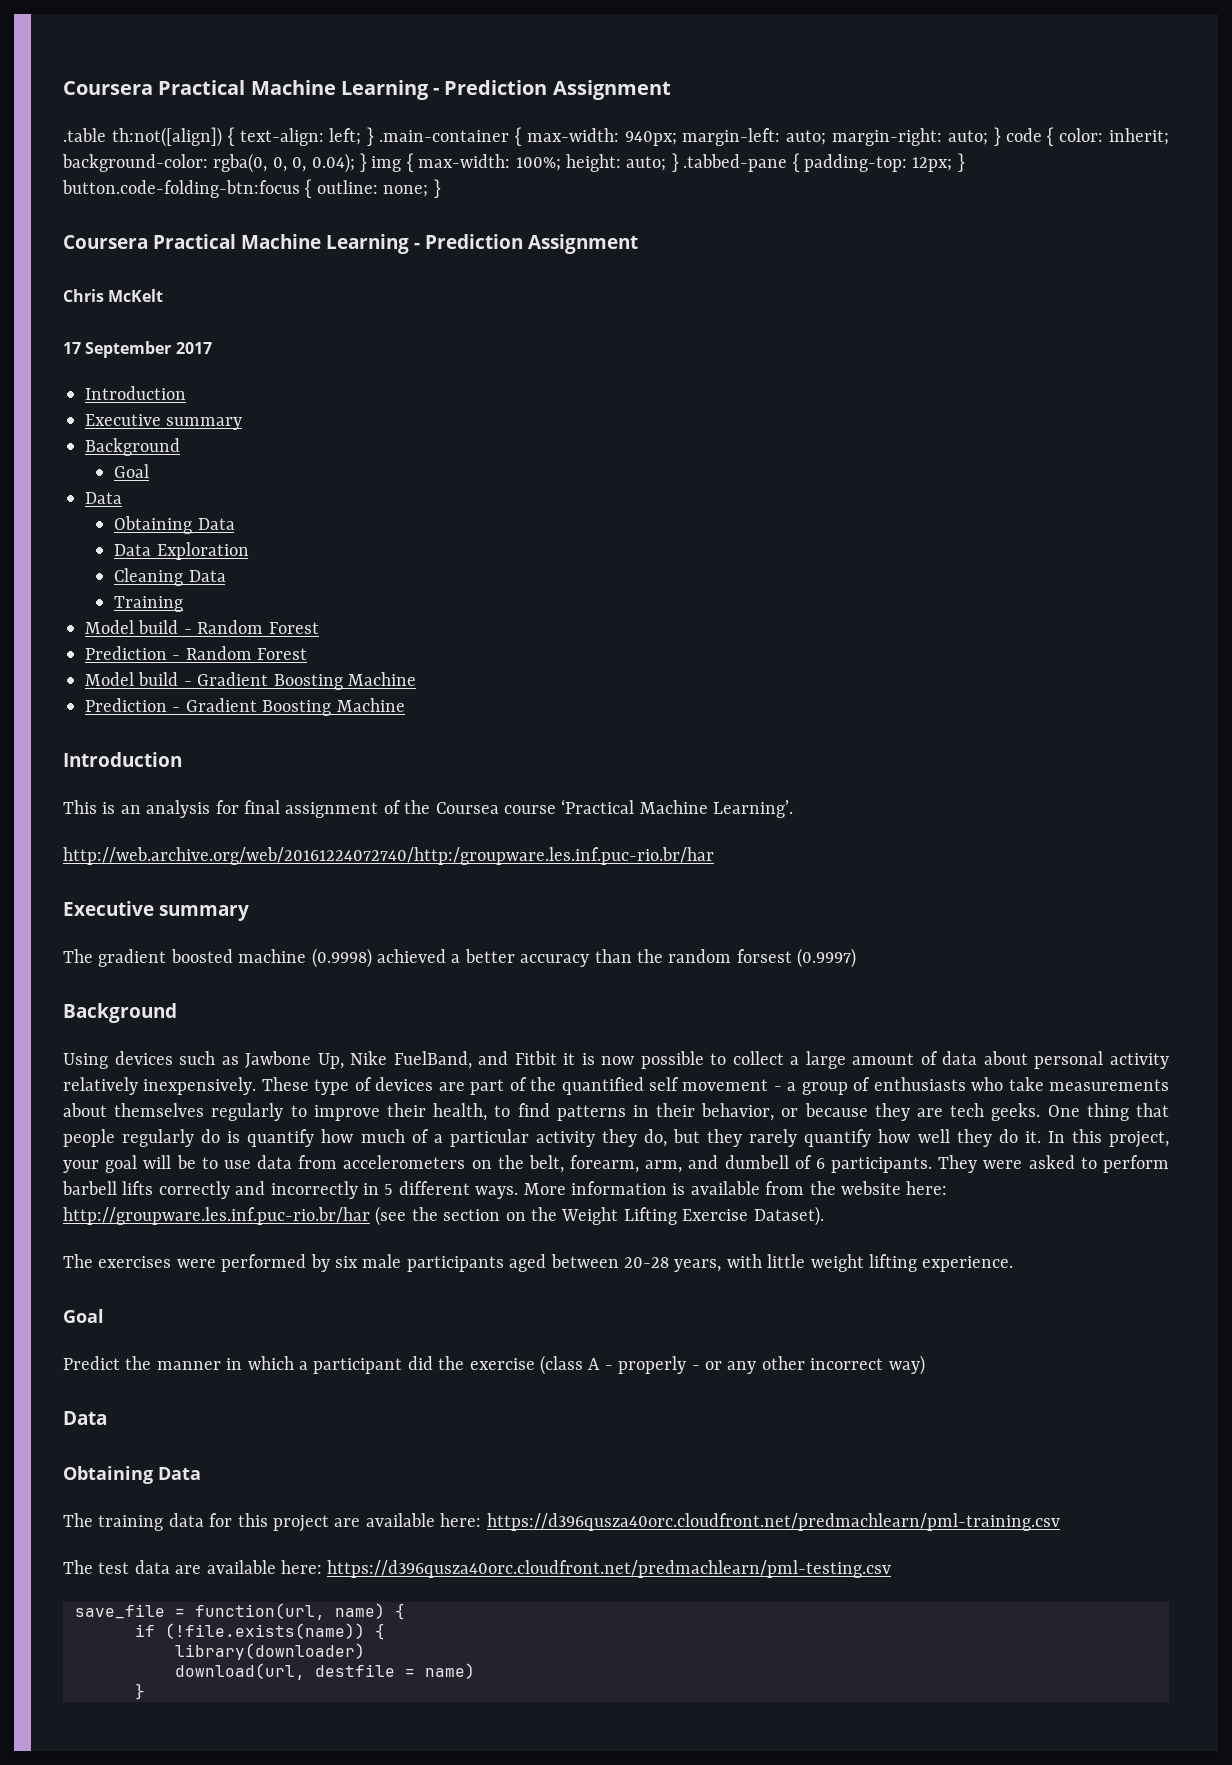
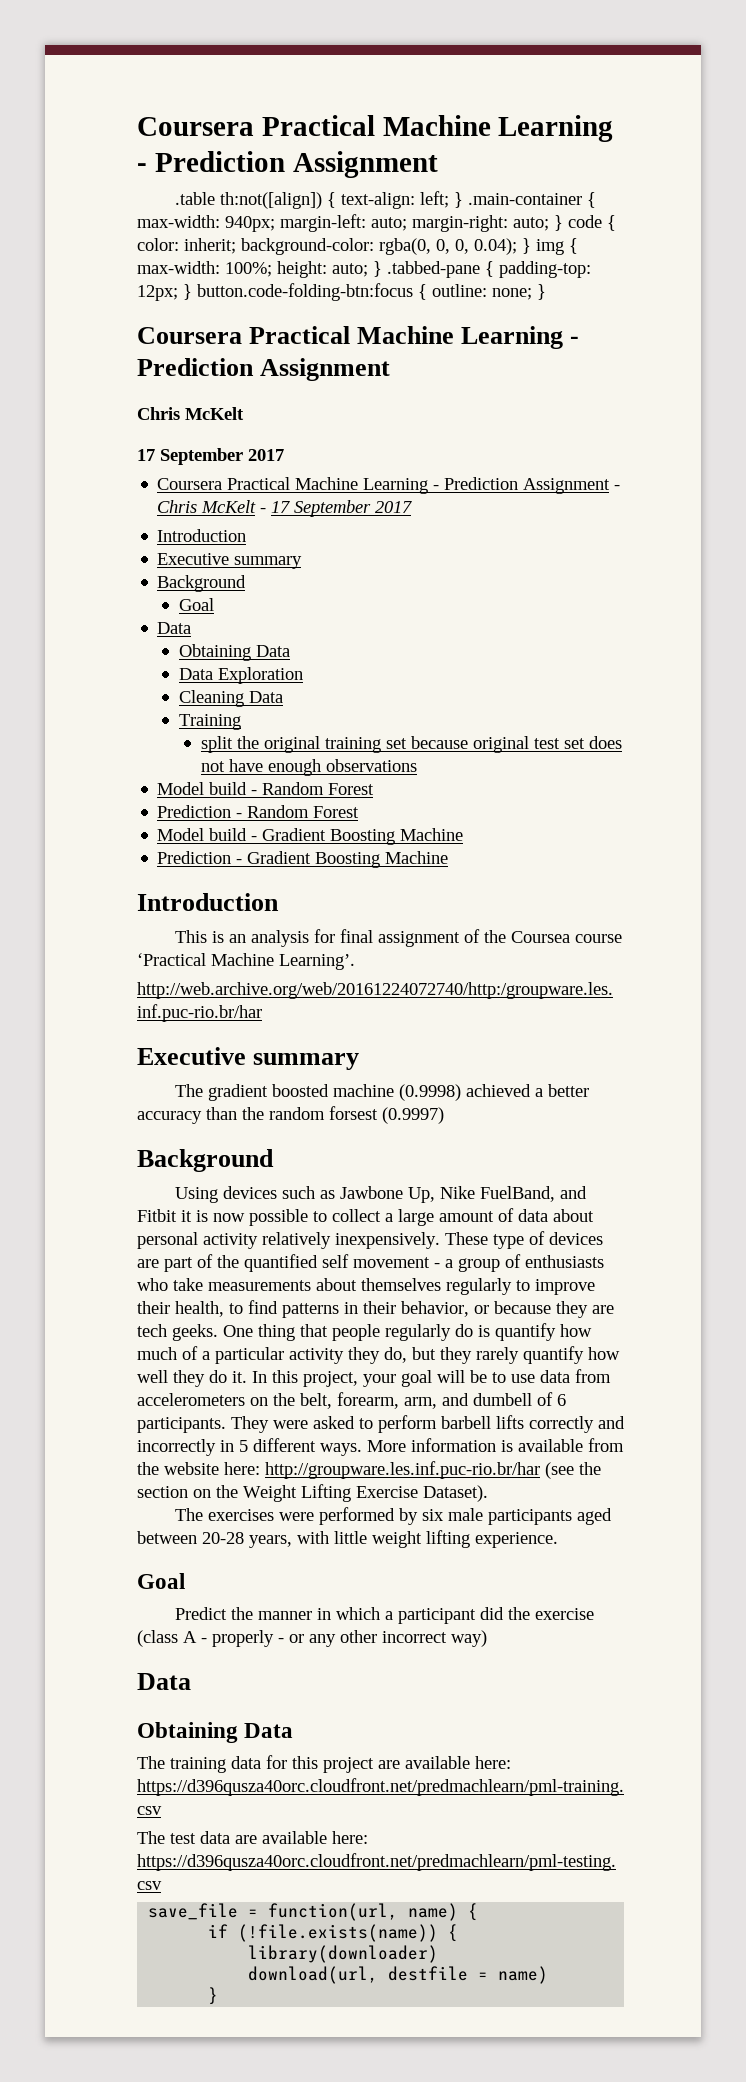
+ Coursera Practical Machine Learning - Prediction Assignment - Chris McKelt - 17 September 2017
+ split the original training set because original test set does not have enough observations

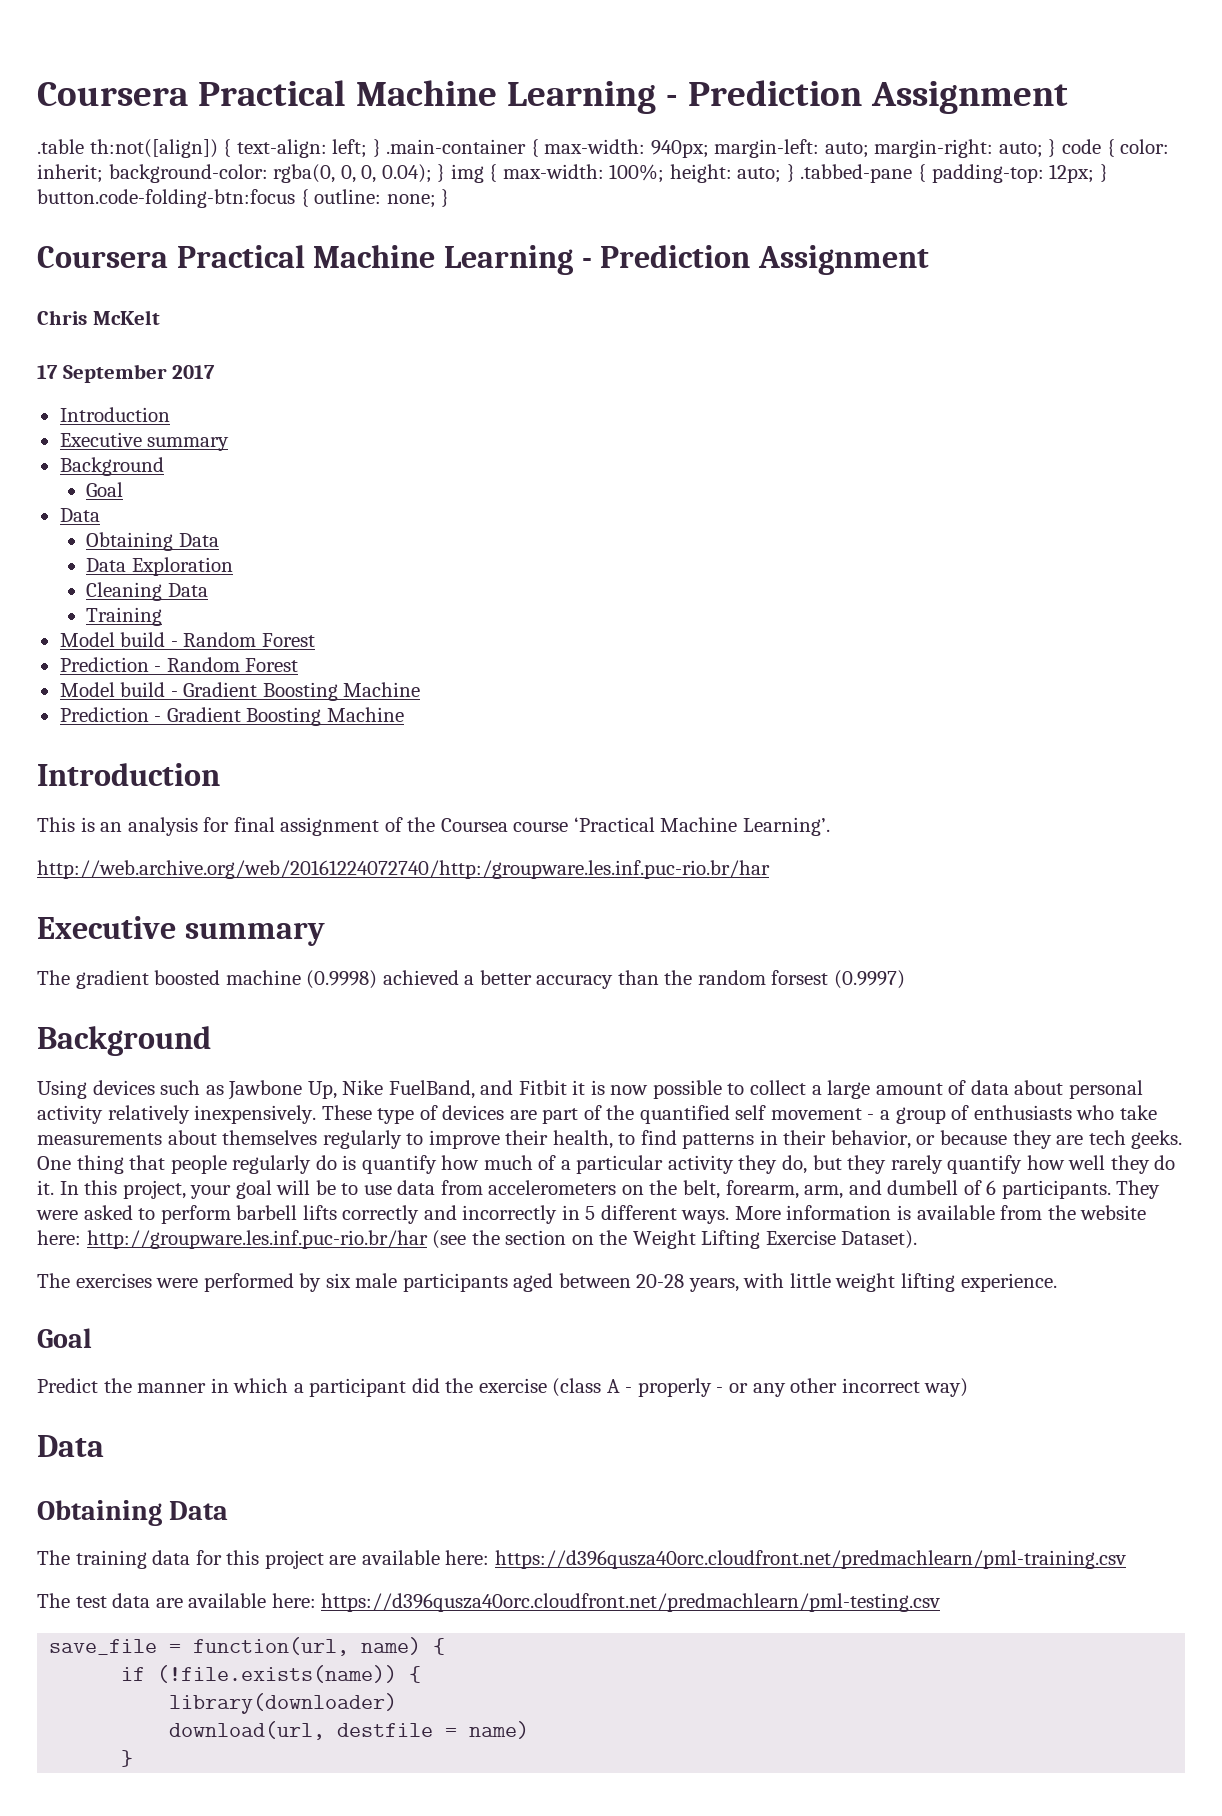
- Coursera Practical Machine Learning - Prediction Assignment - Chris McKelt - 17 September 2017
- split the original training set because original test set does not have enough observations

